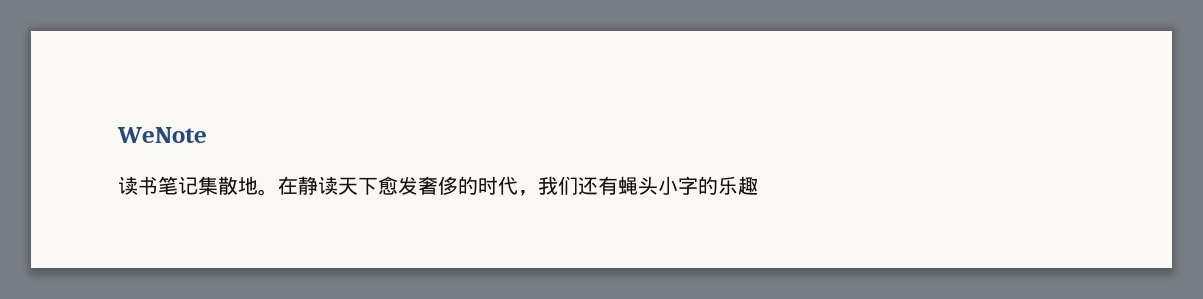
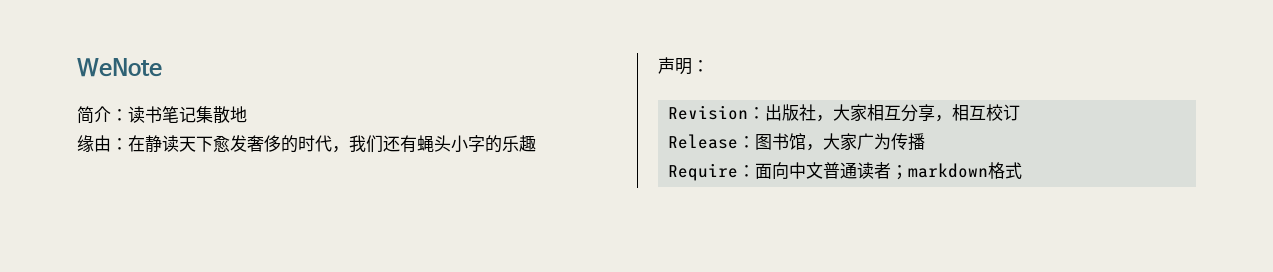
- 读书笔记集散地。在静读天下愈发奢侈的时代，我们还有蝇头小字的乐趣
+ 简介：读书笔记集散地
+ 缘由：在静读天下愈发奢侈的时代，我们还有蝇头小字的乐趣
+ 声明：
+ Revision：出版社，大家相互分享，相互校订
+ Release：图书馆，大家广为传播
+ Require：面向中文普通读者；markdown格式

